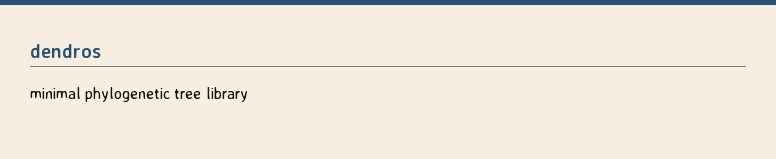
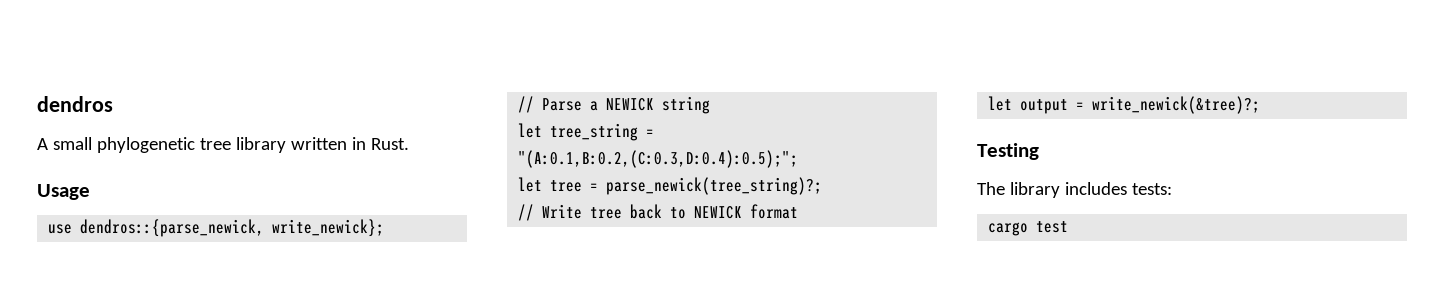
- minimal phylogenetic tree library
+ A small phylogenetic tree library written in Rust.
+ Usage
+ use dendros::{parse_newick, write_newick};
+ // Parse a NEWICK string
+ let tree_string = "(A:0.1,B:0.2,(C:0.3,D:0.4):0.5);";
+ let tree = parse_newick(tree_string)?;
+ // Write tree back to NEWICK format
+ let output = write_newick(&tree)?;
+ Testing
+ The library includes tests:
+ cargo test

